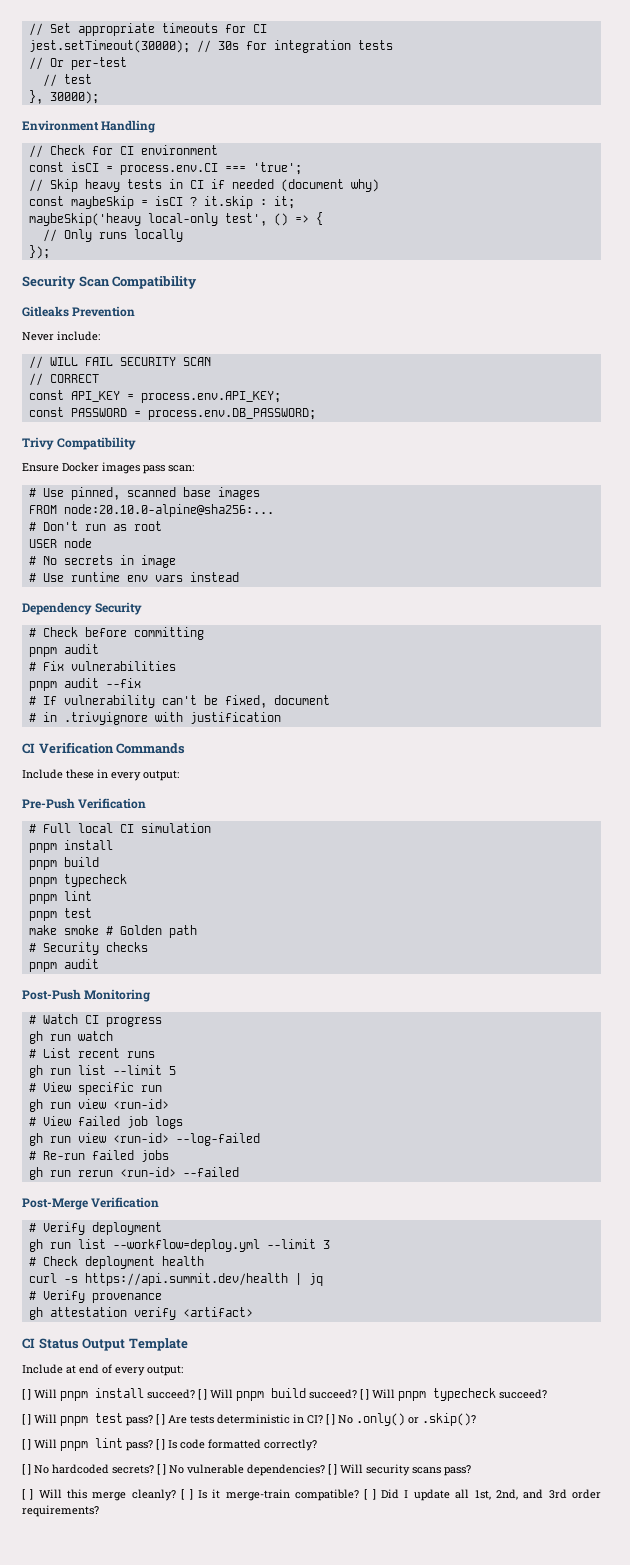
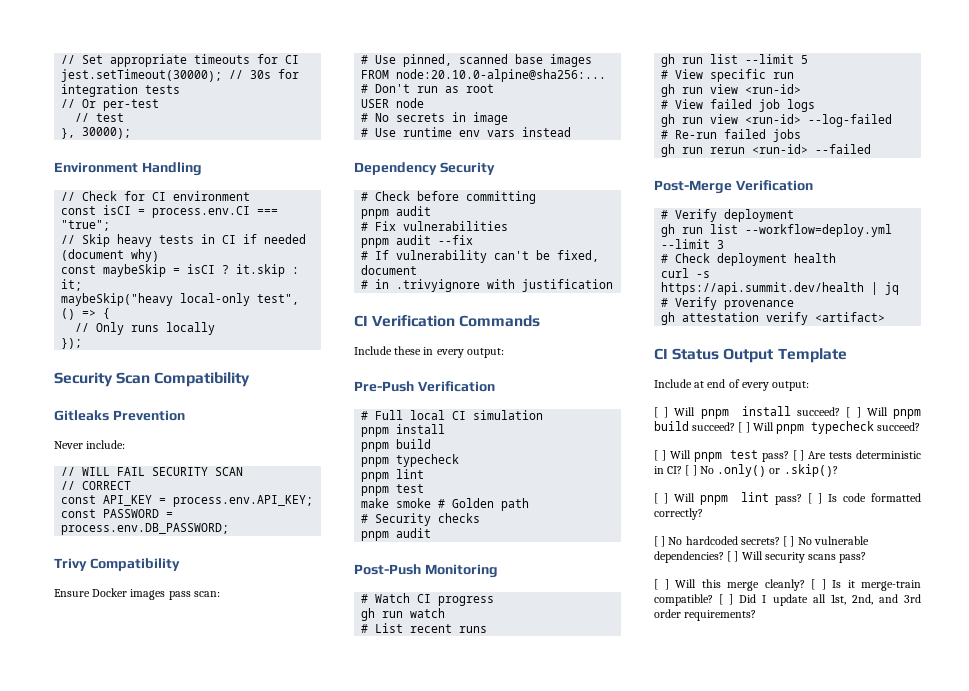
- const isCI = process.env.CI === 'true';
+ const isCI = process.env.CI === "true";
- maybeSkip('heavy local-only test', () => {
+ maybeSkip("heavy local-only test", () => {

